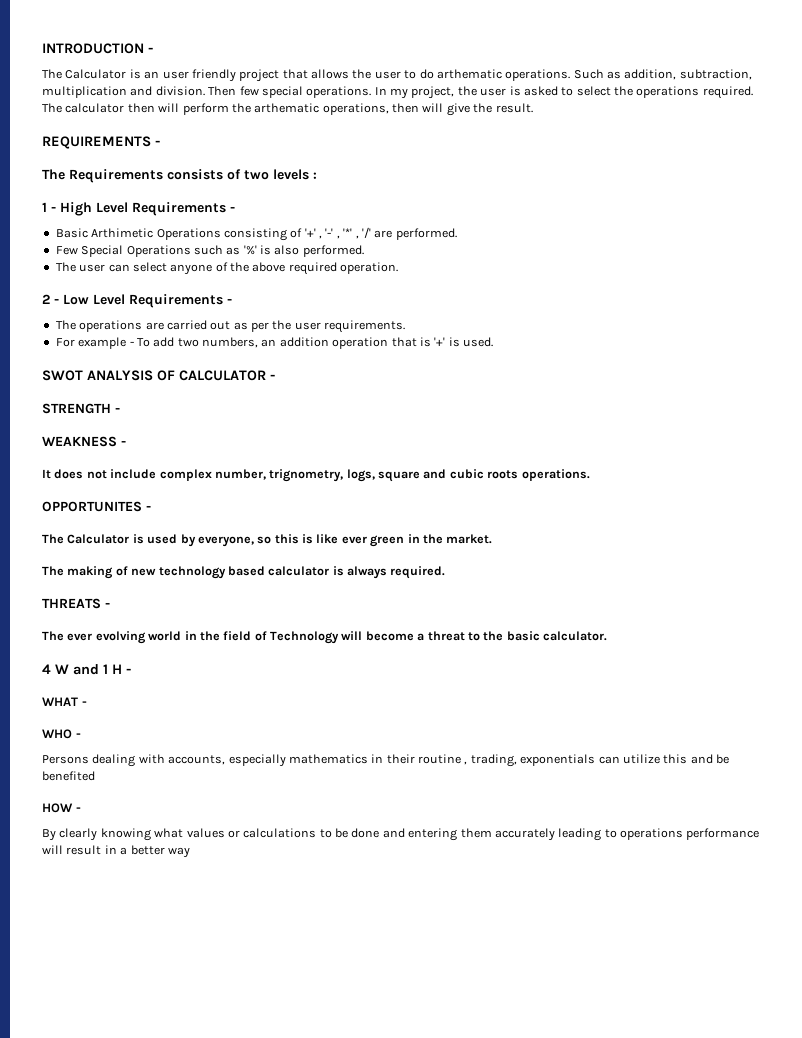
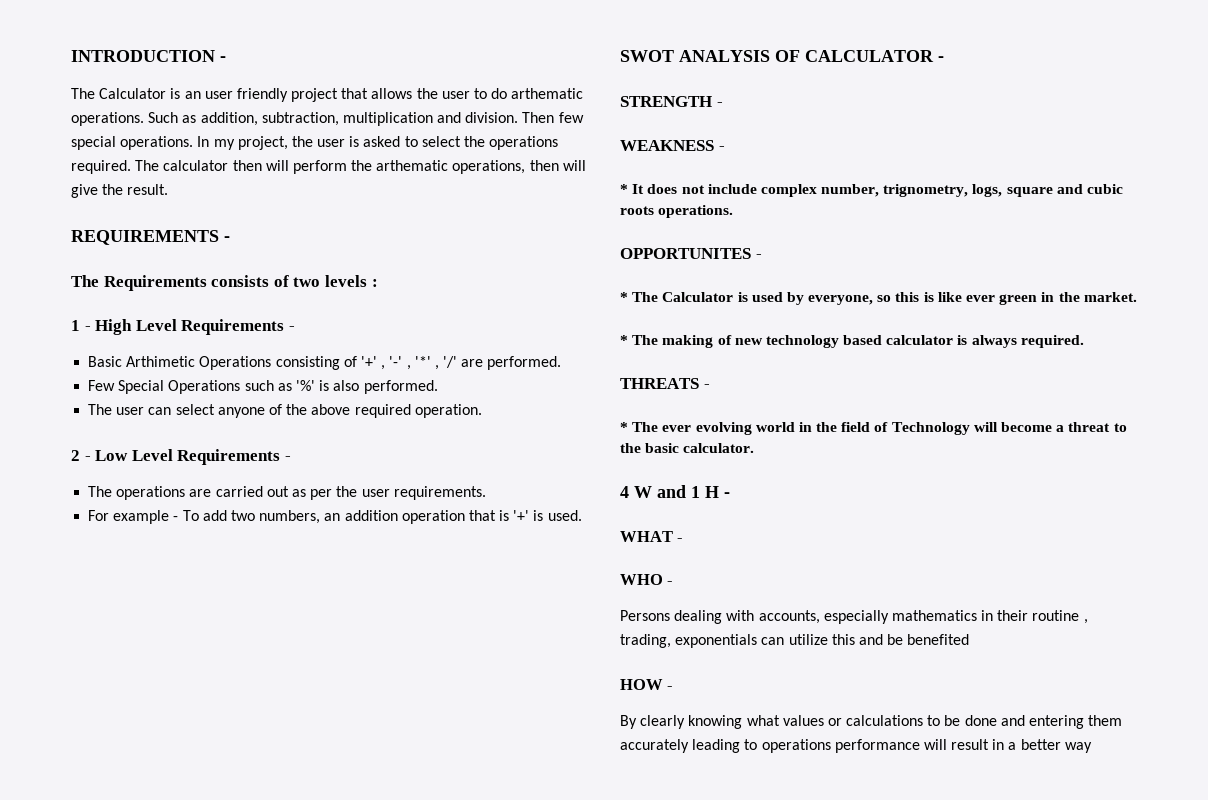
- It does not include complex number, trignometry, logs, square and cubic roots operations.
+ * It does not include complex number, trignometry, logs, square and cubic roots operations.
- The Calculator is used by everyone, so this is like ever green in the market.
+ * The Calculator is used by everyone, so this is like ever green in the market.
- The making of new technology based calculator is always required.
+ * The making of new technology based calculator is always required.
- The ever evolving world in the field of Technology will become a threat to the basic calculator.
+ * The ever evolving world in the field of Technology will become a threat to the basic calculator.

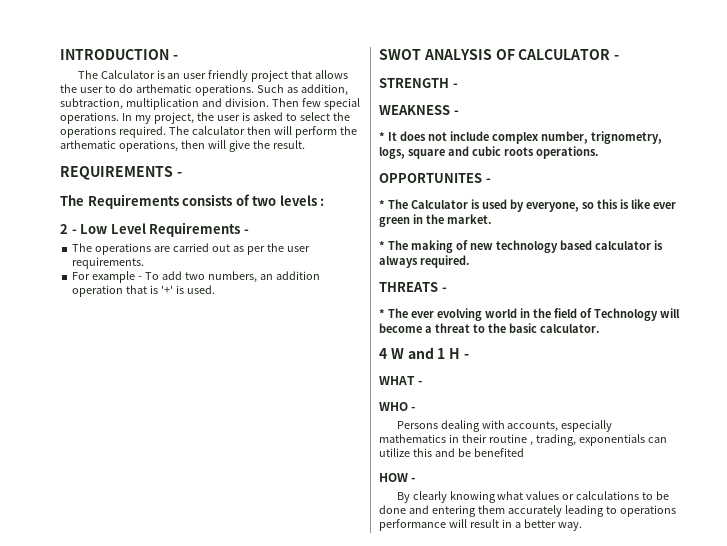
- 1 - High Level Requirements -
- Basic Arthimetic Operations consisting of '+' , '-' , '*' , '/' are performed.
- Few Special Operations such as '%' is also performed.
- The user can select anyone of the above required operation.
- By clearly knowing what values or calculations to be done and entering them accurately leading to operations performance will result in a better way
+ By clearly knowing what values or calculations to be done and entering them accurately leading to operations performance will result in a better way.

